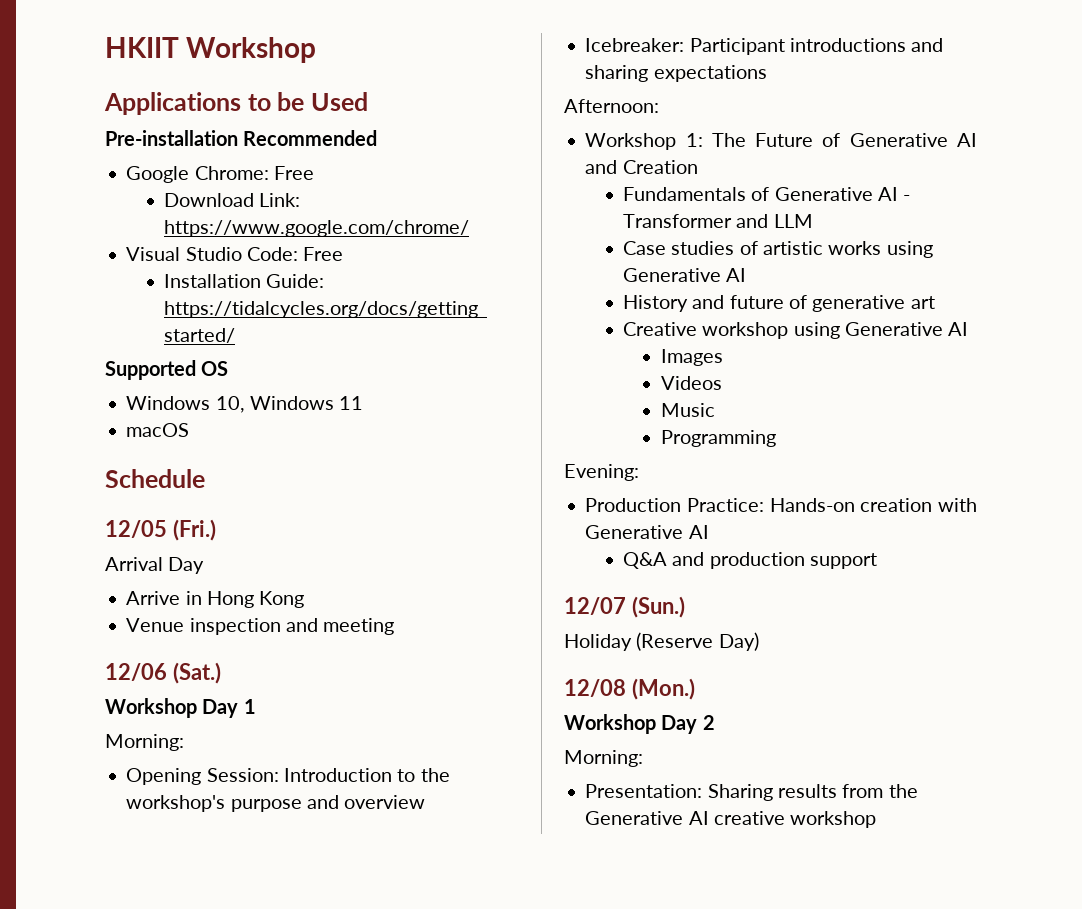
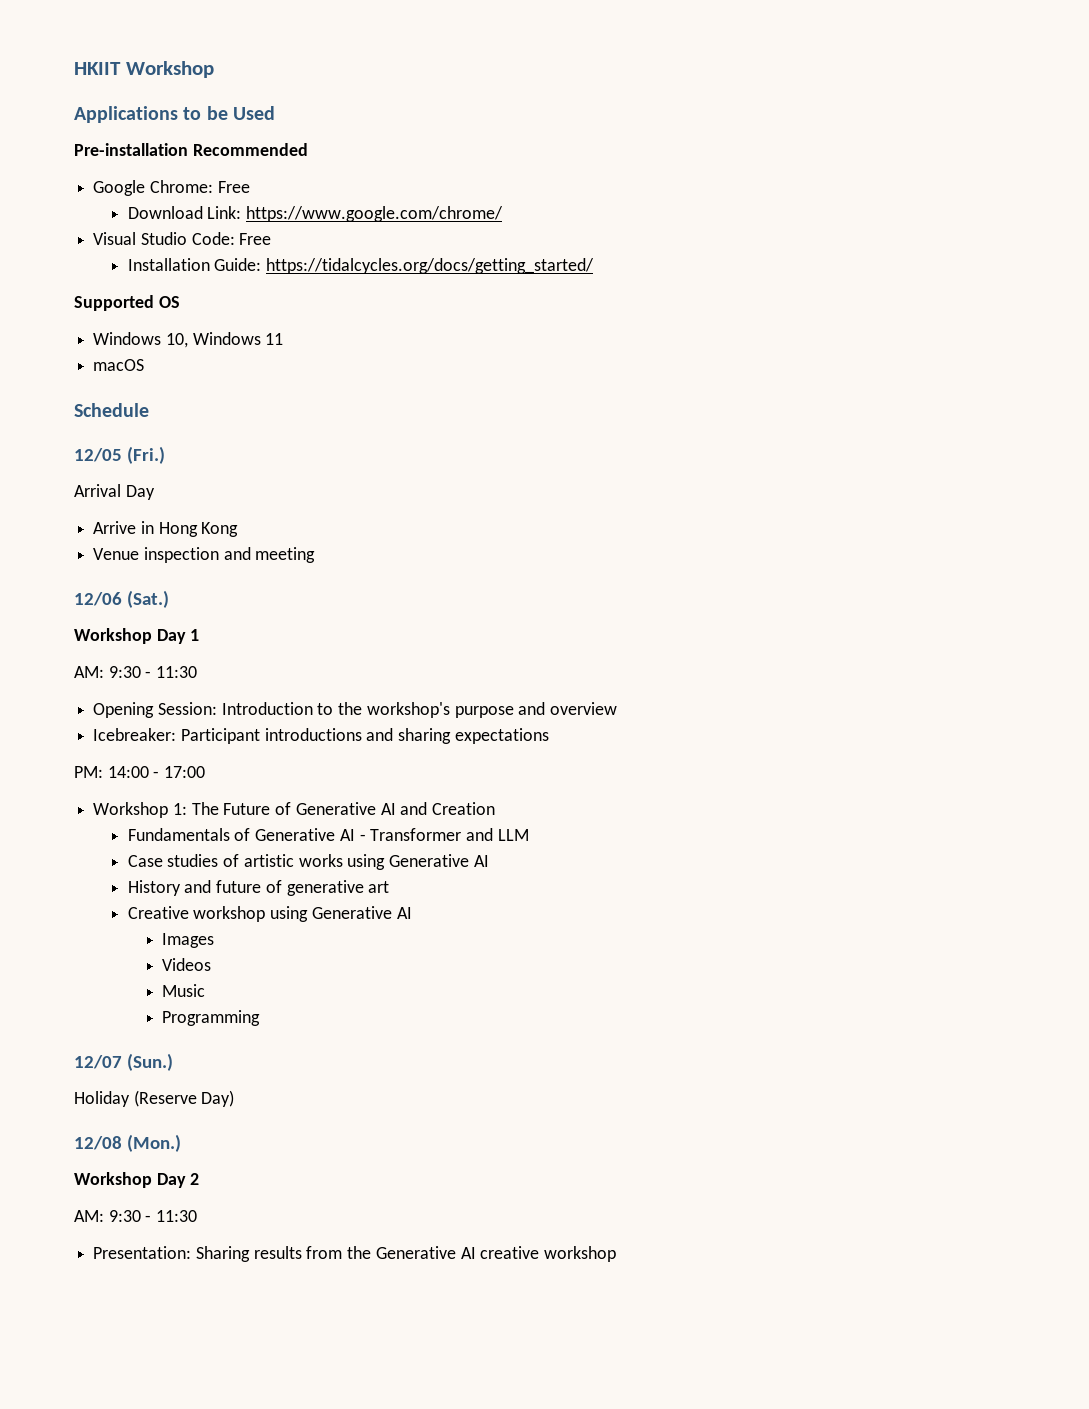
  Workshop Day 1
- Morning:
+ AM: 9:30 - 11:30
- Afternoon:
+ PM: 14:00 - 17:00
- Evening:
- Production Practice: Hands-on creation with Generative AI
- Q&A and production support
  Workshop Day 2
- Morning:
+ AM: 9:30 - 11:30

